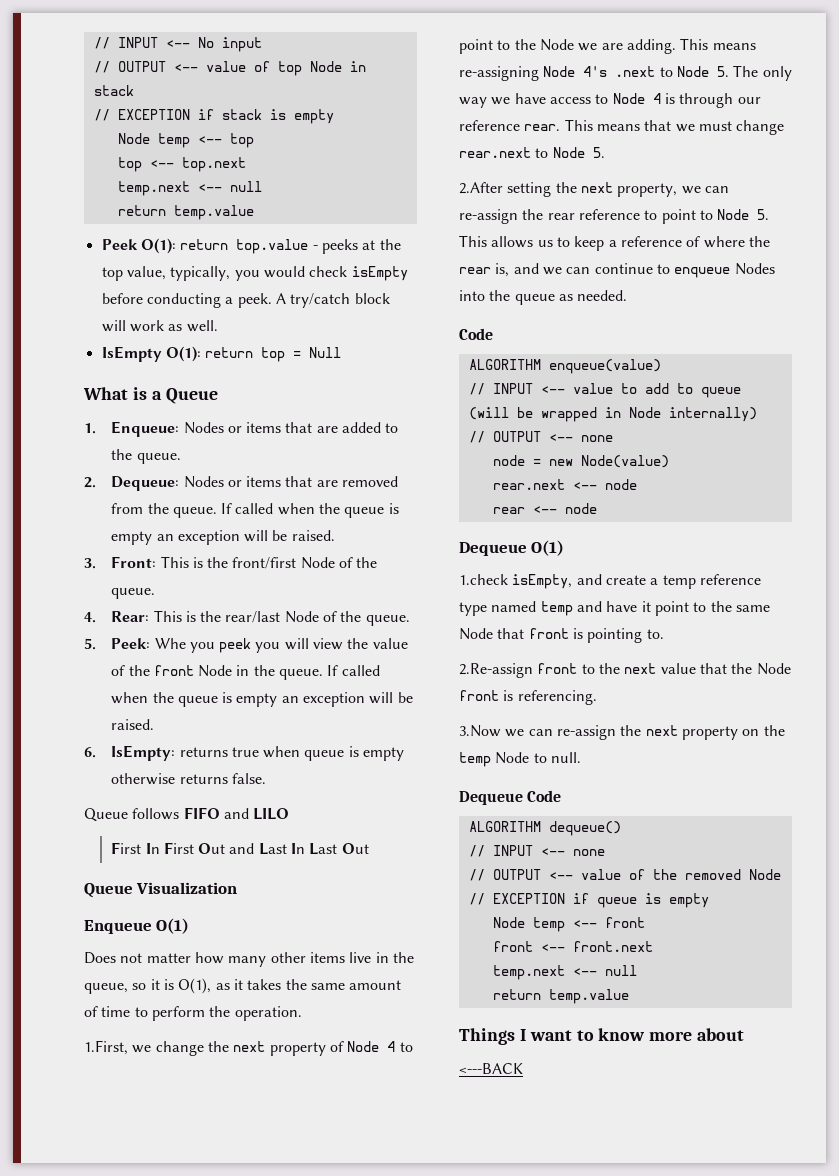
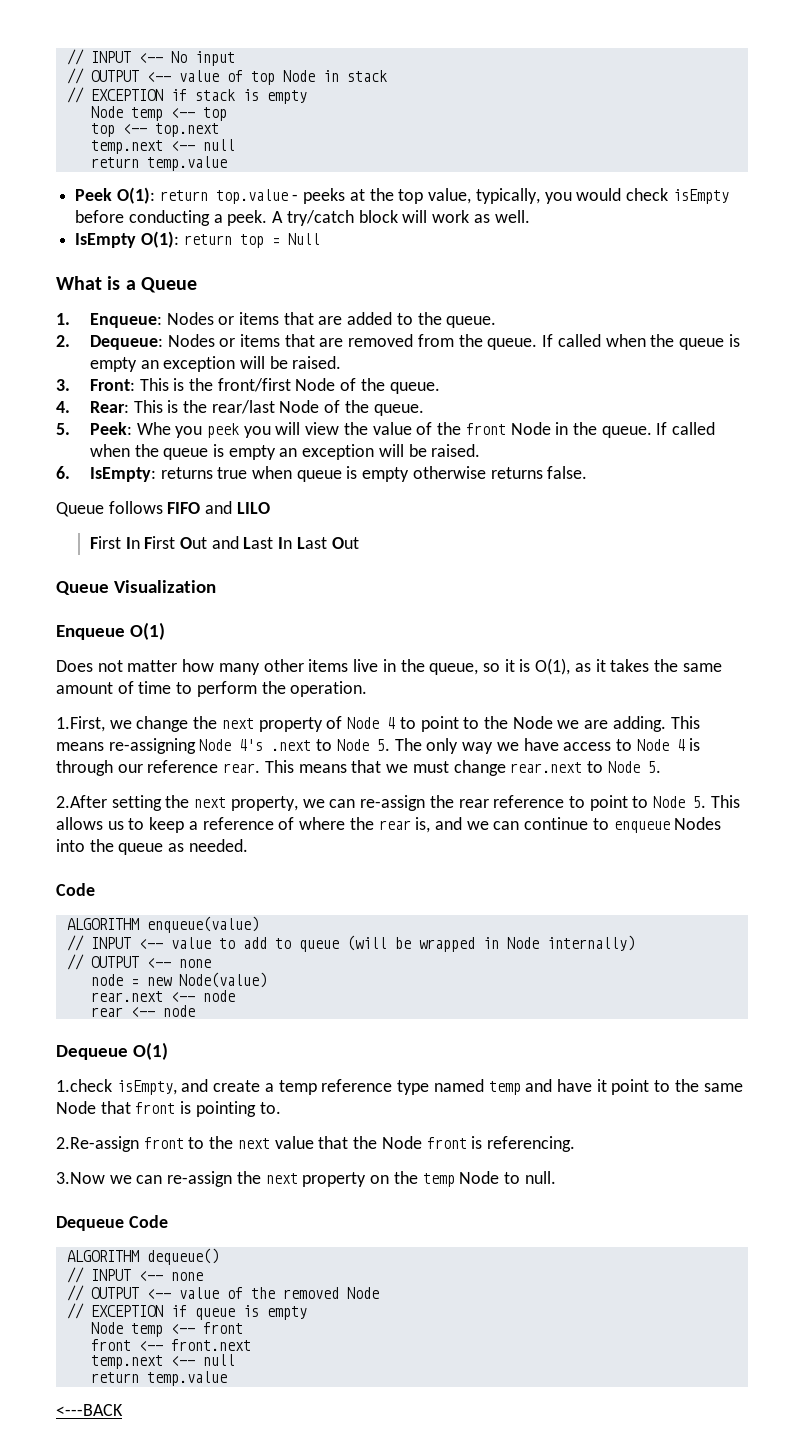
- Things I want to know more about

